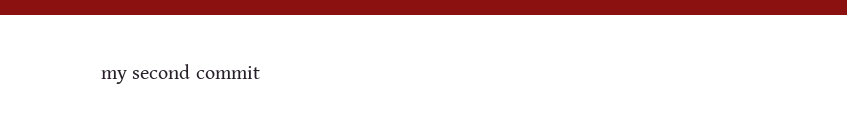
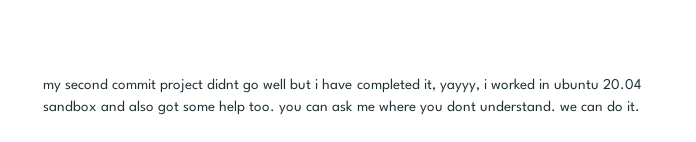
- my second commit
+ my second commit project didnt go well but i have completed it, yayyy, i worked in ubuntu 20.04 sandbox and also got some help too. you can ask me where you dont understand. we can do it.

